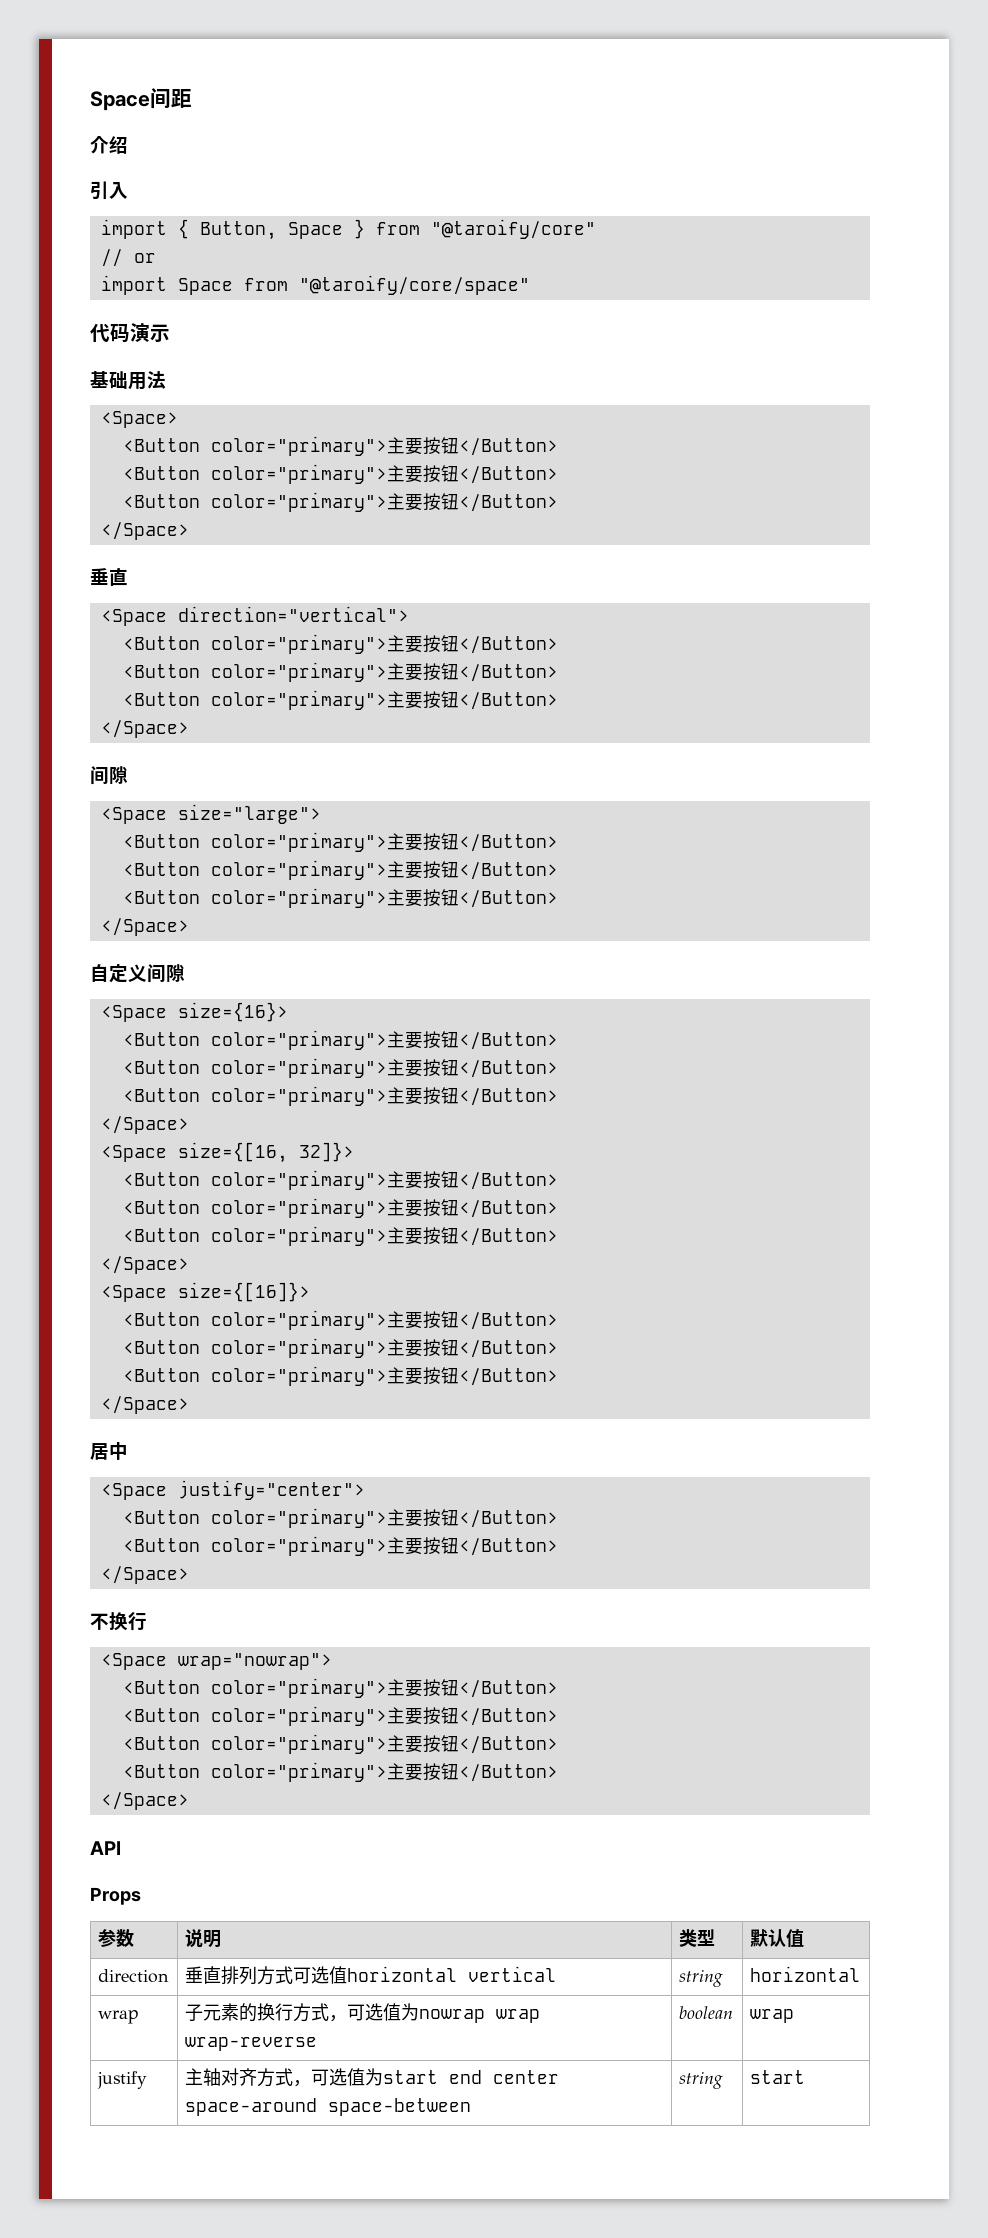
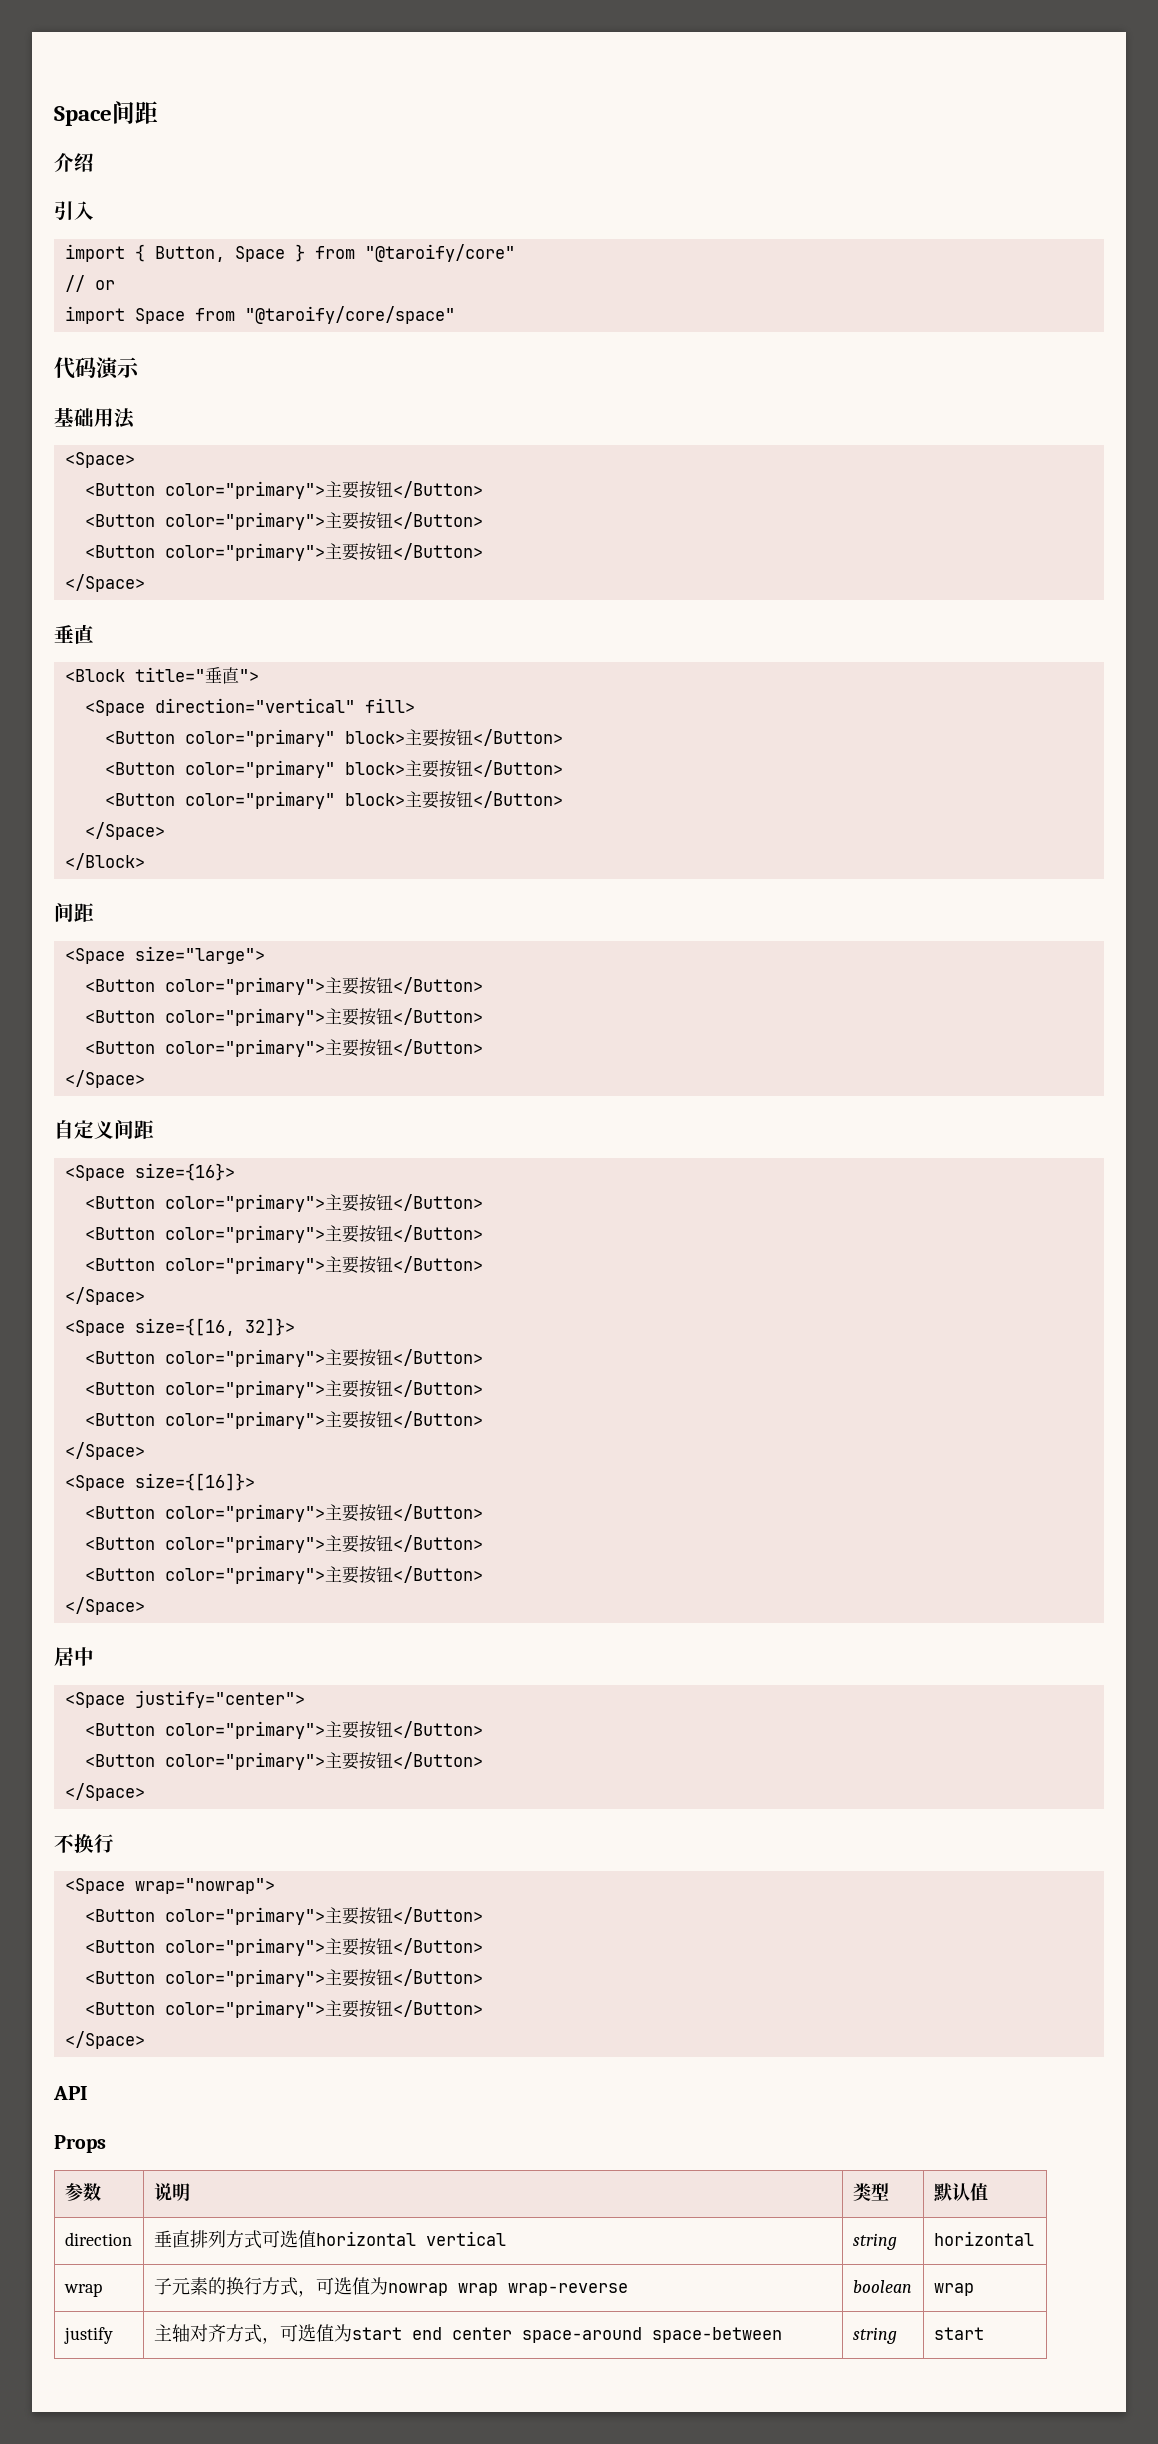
- <Space direction="vertical">
- <Button color="primary">主要按钮</Button>
- <Button color="primary">主要按钮</Button>
- <Button color="primary">主要按钮</Button>
+ <Block title="垂直">
+ <Space direction="vertical" fill>
+ <Button color="primary" block>主要按钮</Button>
+ <Button color="primary" block>主要按钮</Button>
+ <Button color="primary" block>主要按钮</Button>
  </Space>
- 间隙
+ </Block>
+ 间距
- 自定义间隙
+ 自定义间距

